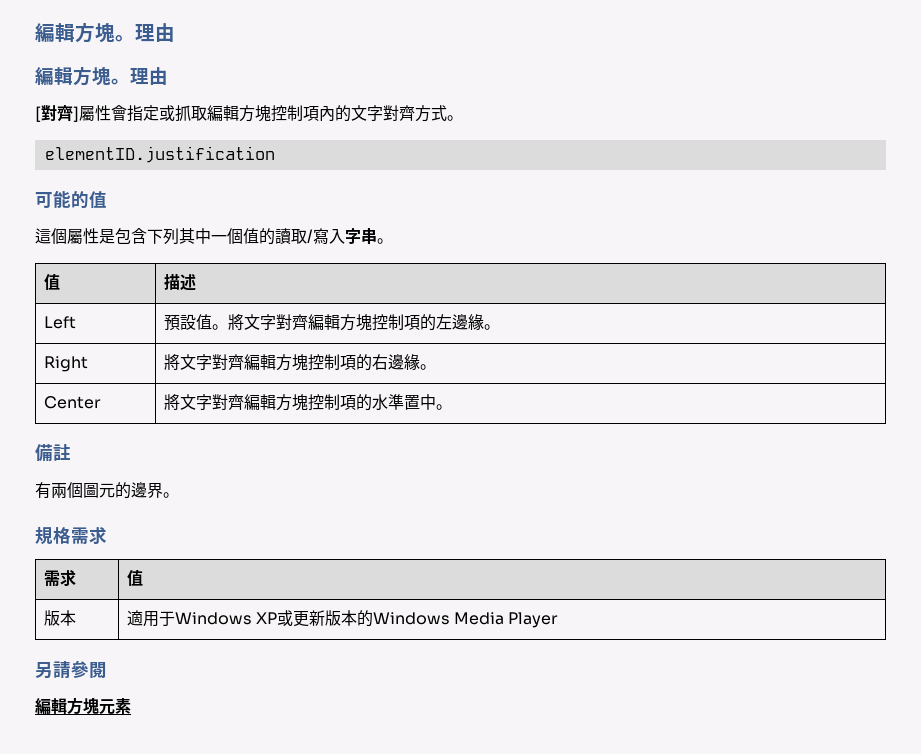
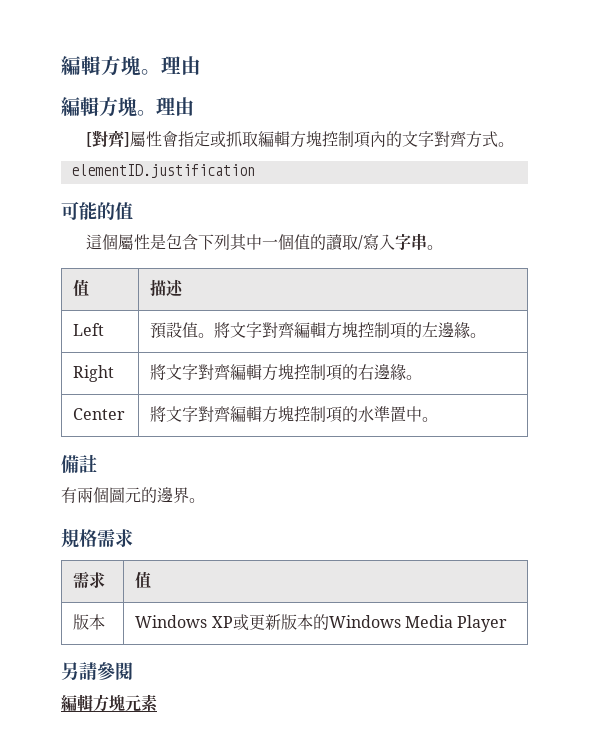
- 版本 | 適用于Windows XP或更新版本的Windows Media Player
+ 版本 | Windows XP或更新版本的Windows Media Player

